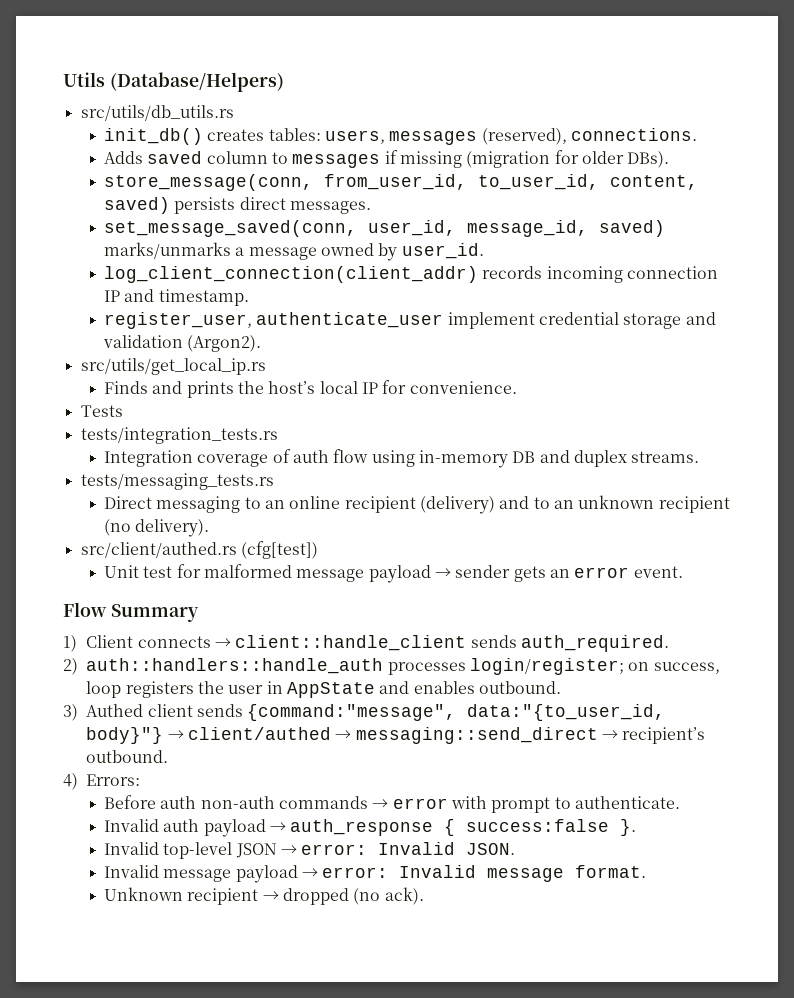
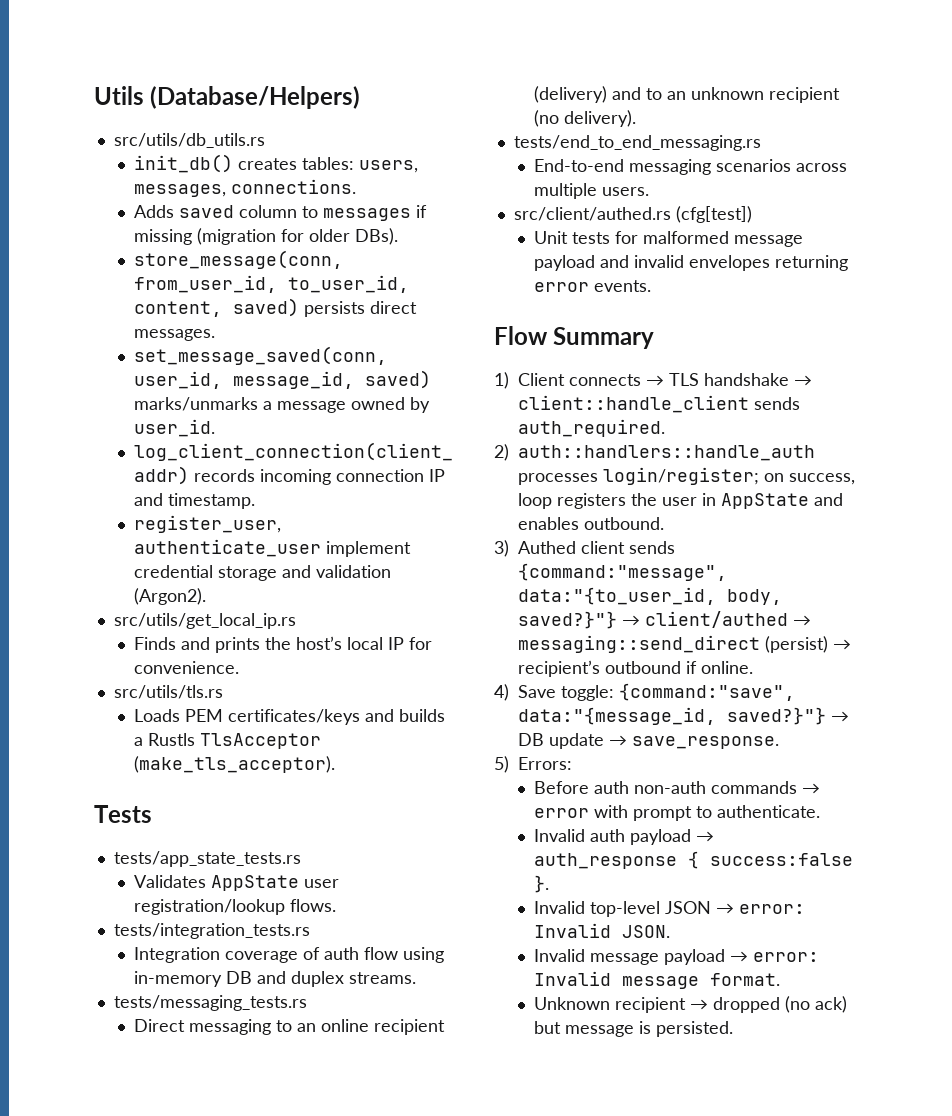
- init_db() creates tables: users, messages (reserved), connections.
+ init_db() creates tables: users, messages, connections.
+ src/utils/tls.rs
+ Loads PEM certificates/keys and builds a Rustls TlsAcceptor (make_tls_acceptor).
  Tests
+ tests/app_state_tests.rs
+ Validates AppState user registration/lookup flows.
+ tests/end_to_end_messaging.rs
+ End-to-end messaging scenarios across multiple users.
- Unit test for malformed message payload → sender gets an error event.
+ Unit tests for malformed message payload and invalid envelopes returning error events.
- 1) Client connects → client::handle_client sends auth_required.
+ 1) Client connects → TLS handshake → client::handle_client sends auth_required.
- 3) Authed client sends {command:"message", data:"{to_user_id, body}"} → client/authed → messaging::send_direct → recipient’s outbound.
- 4) Errors:
+ 3) Authed client sends {command:"message", data:"{to_user_id, body, saved?}"} → client/authed → messaging::send_direct (persist) → recipient’s outbound if online.
+ 4) Save toggle: {command:"save", data:"{message_id, saved?}"} → DB update → save_response.
+ 5) Errors:
- Unknown recipient → dropped (no ack).
+ Unknown recipient → dropped (no ack) but message is persisted.

